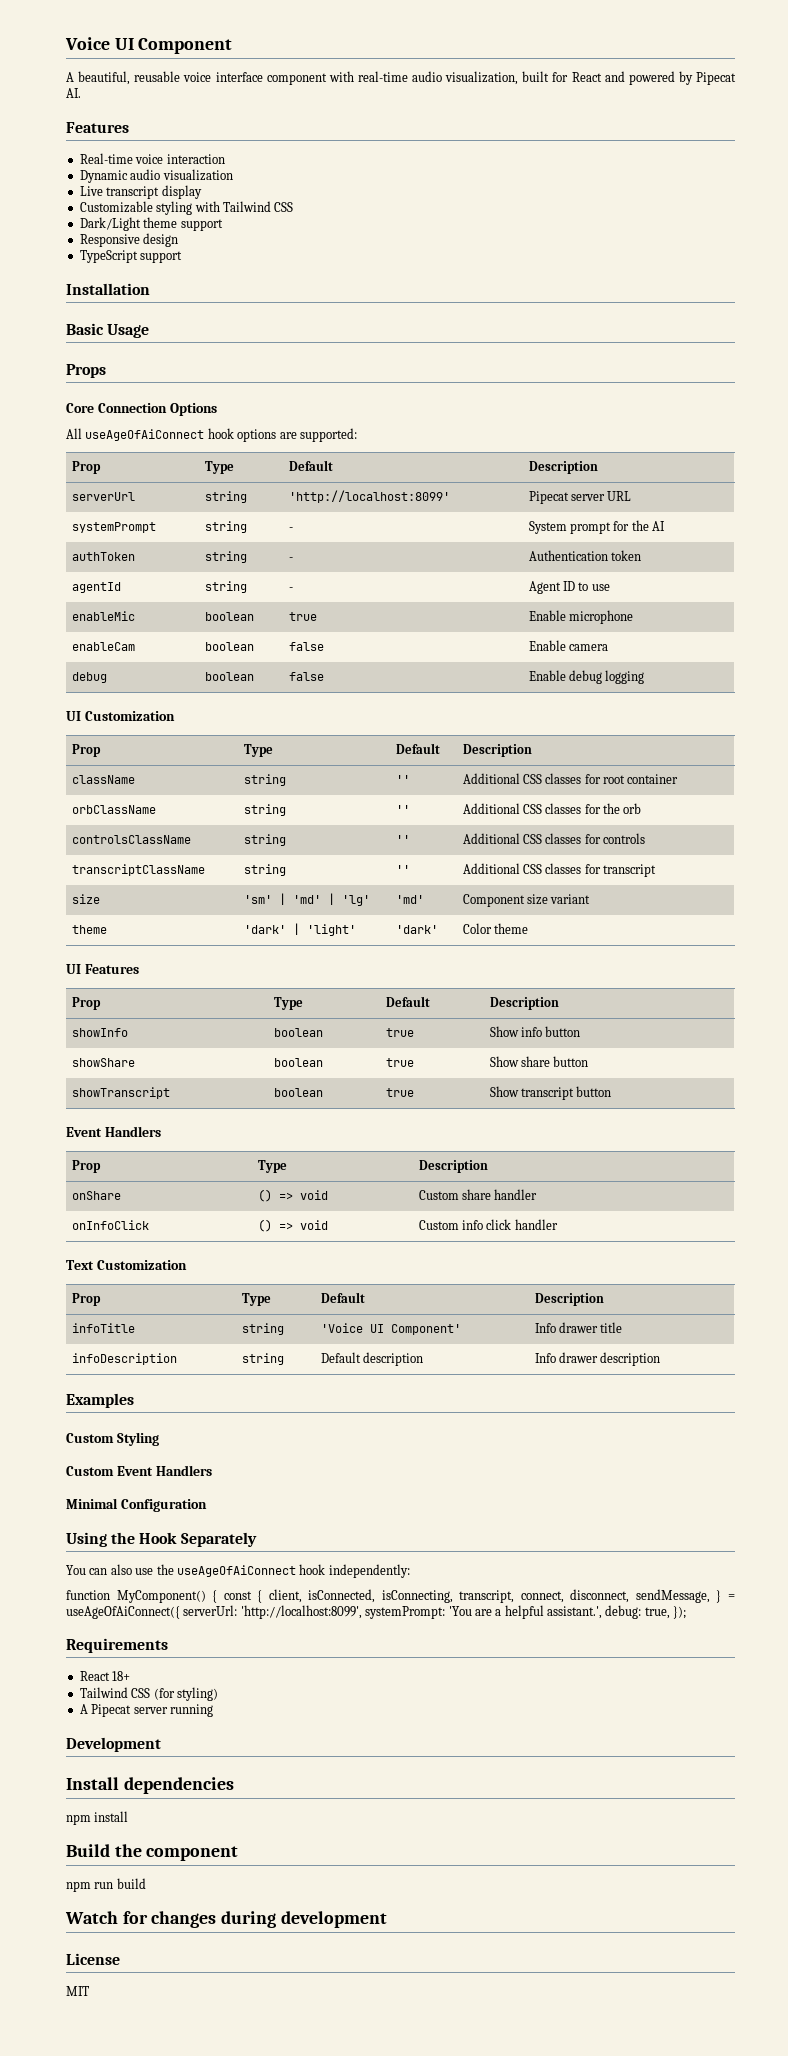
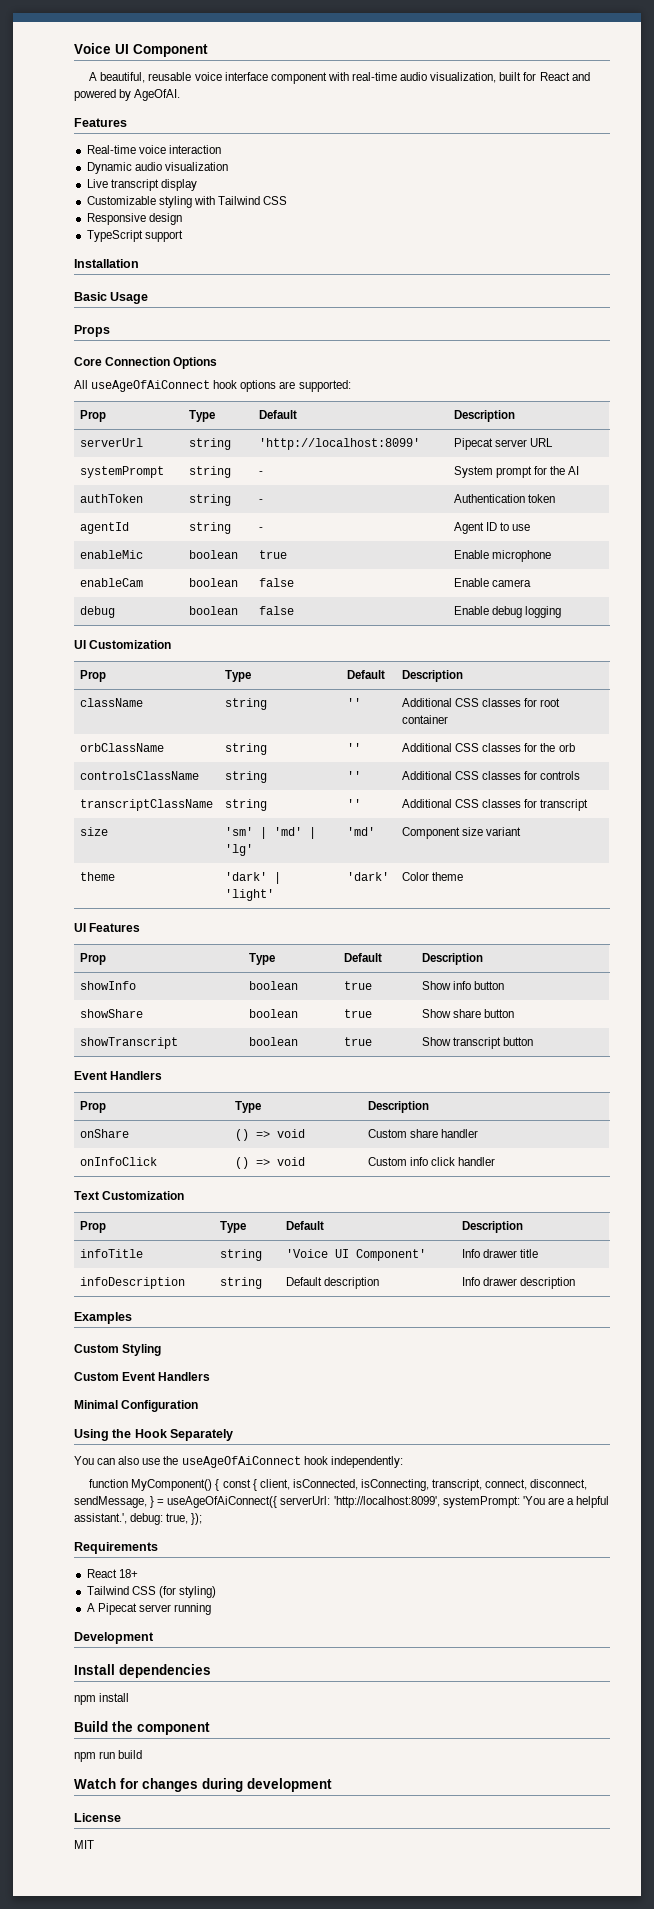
- A beautiful, reusable voice interface component with real-time audio visualization, built for React and powered by Pipecat AI.
+ A beautiful, reusable voice interface component with real-time audio visualization, built for React and powered by AgeOfAI.
- Dark/Light theme support

